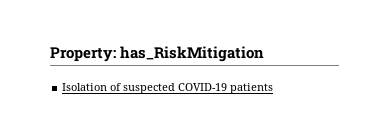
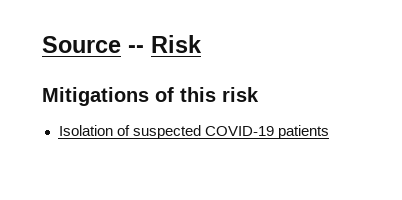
- Property: has_RiskMitigation
+ Source -- Risk
+ Mitigations of this risk

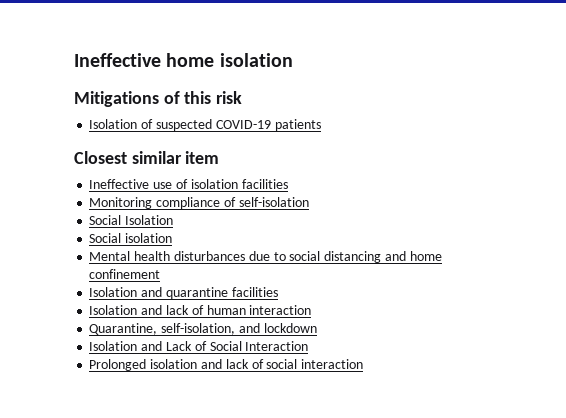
- Source -- Risk
+ Ineffective home isolation
+ Closest similar item
+ Ineffective use of isolation facilities
+ Monitoring compliance of self-isolation
+ Social Isolation
+ Social isolation
+ Mental health disturbances due to social distancing and home confinement
+ Isolation and quarantine facilities
+ Isolation and lack of human interaction
+ Quarantine, self-isolation, and lockdown
+ Isolation and Lack of Social Interaction
+ Prolonged isolation and lack of social interaction

